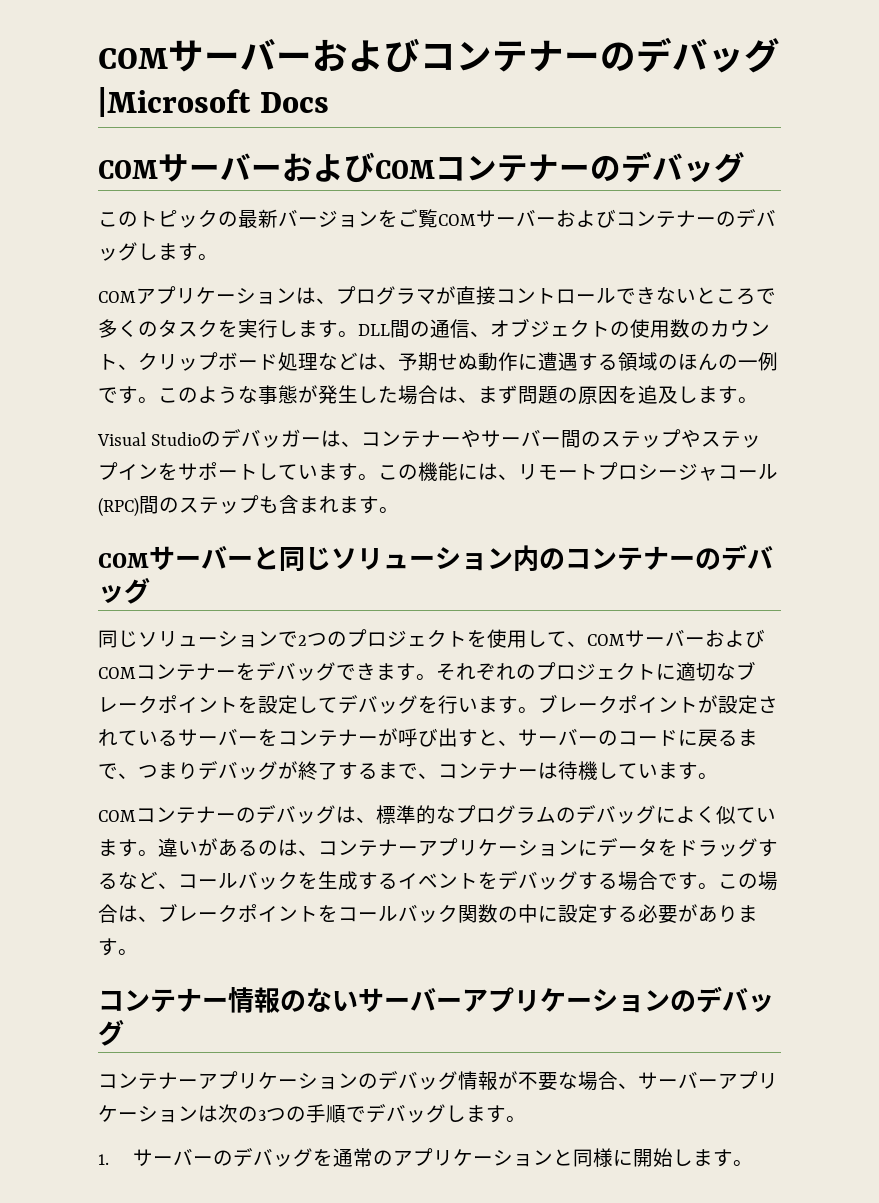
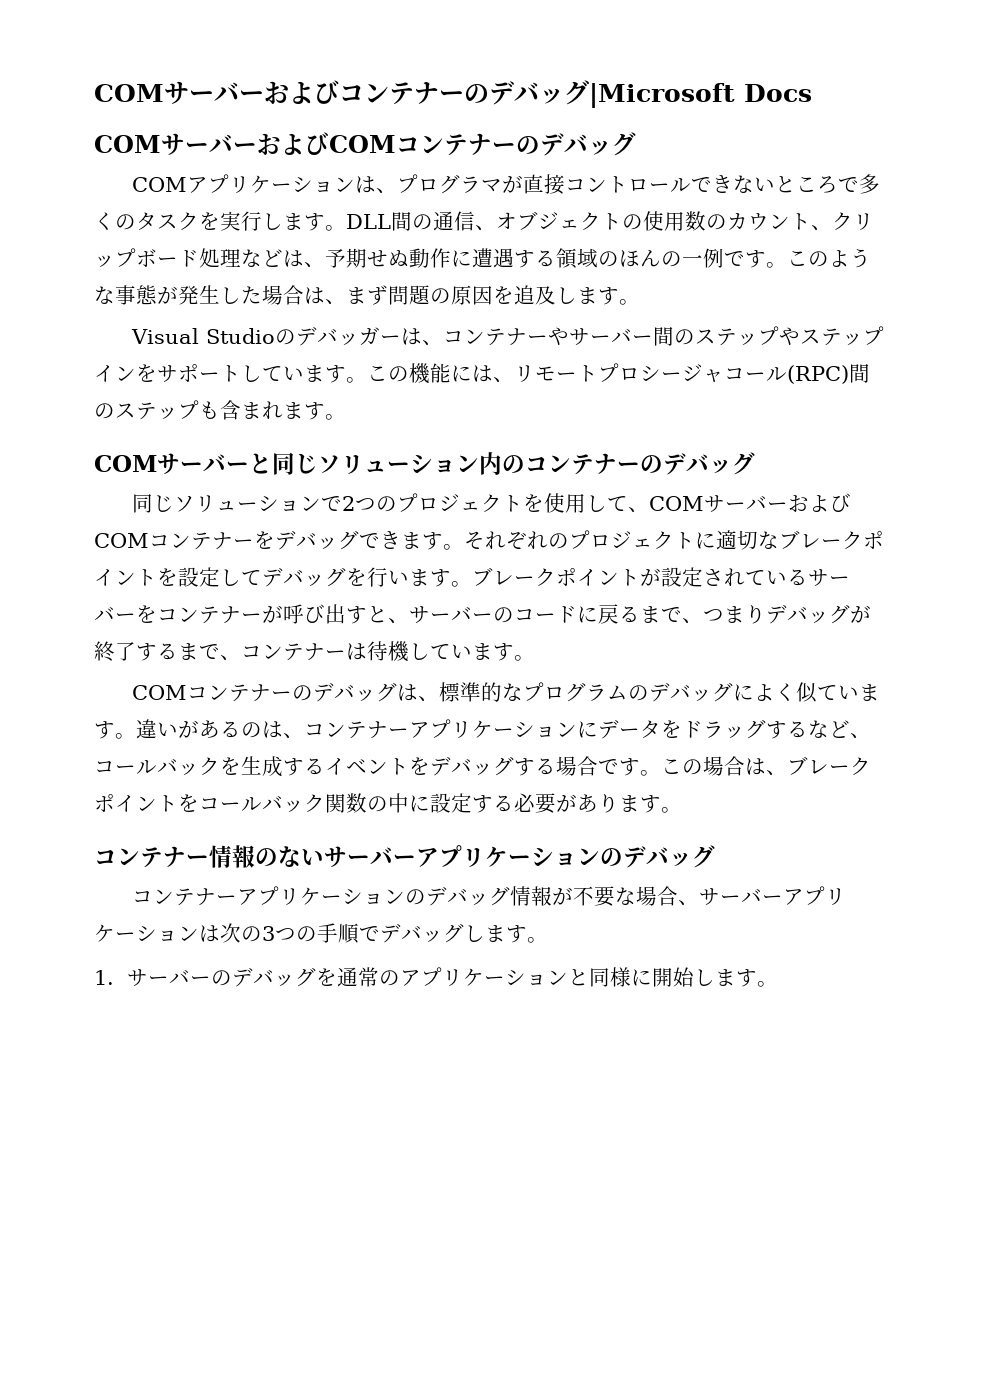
- このトピックの最新バージョンをご覧COMサーバーおよびコンテナーのデバッグします。

